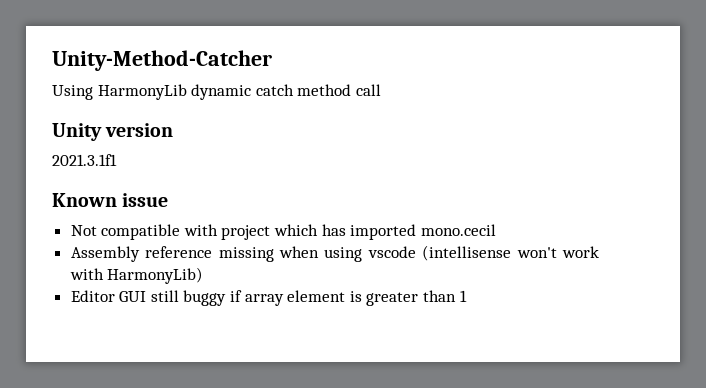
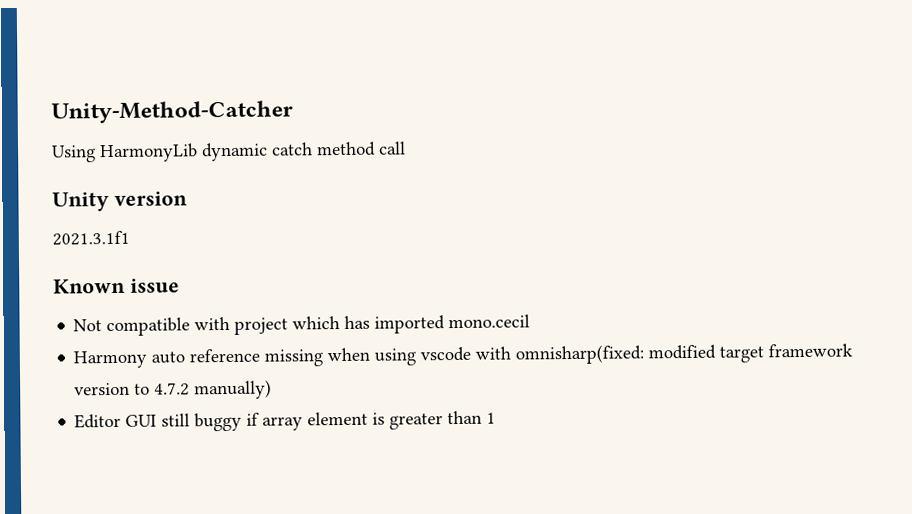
- Assembly reference missing when using vscode (intellisense won't work with HarmonyLib)
+ Harmony auto reference missing when using vscode with omnisharp(fixed: modified target framework version to 4.7.2 manually)

